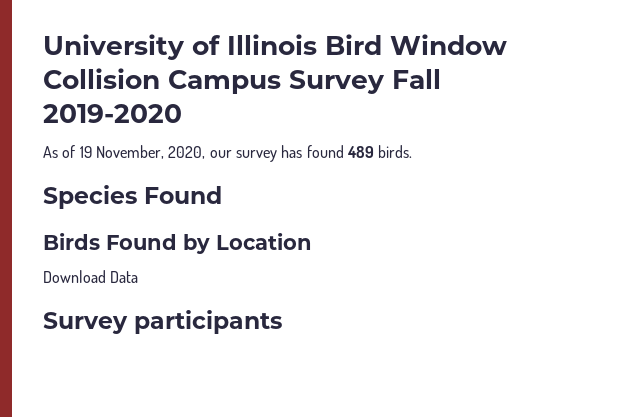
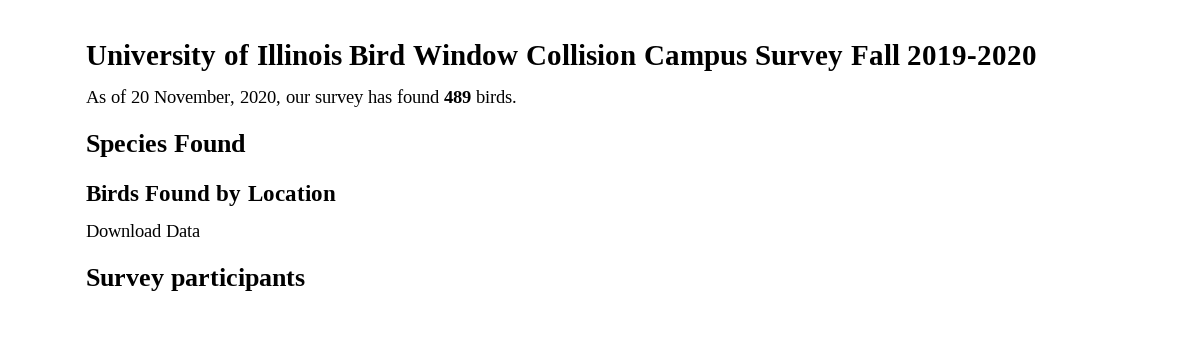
- As of 19 November, 2020, our survey has found 489 birds.
+ As of 20 November, 2020, our survey has found 489 birds.

